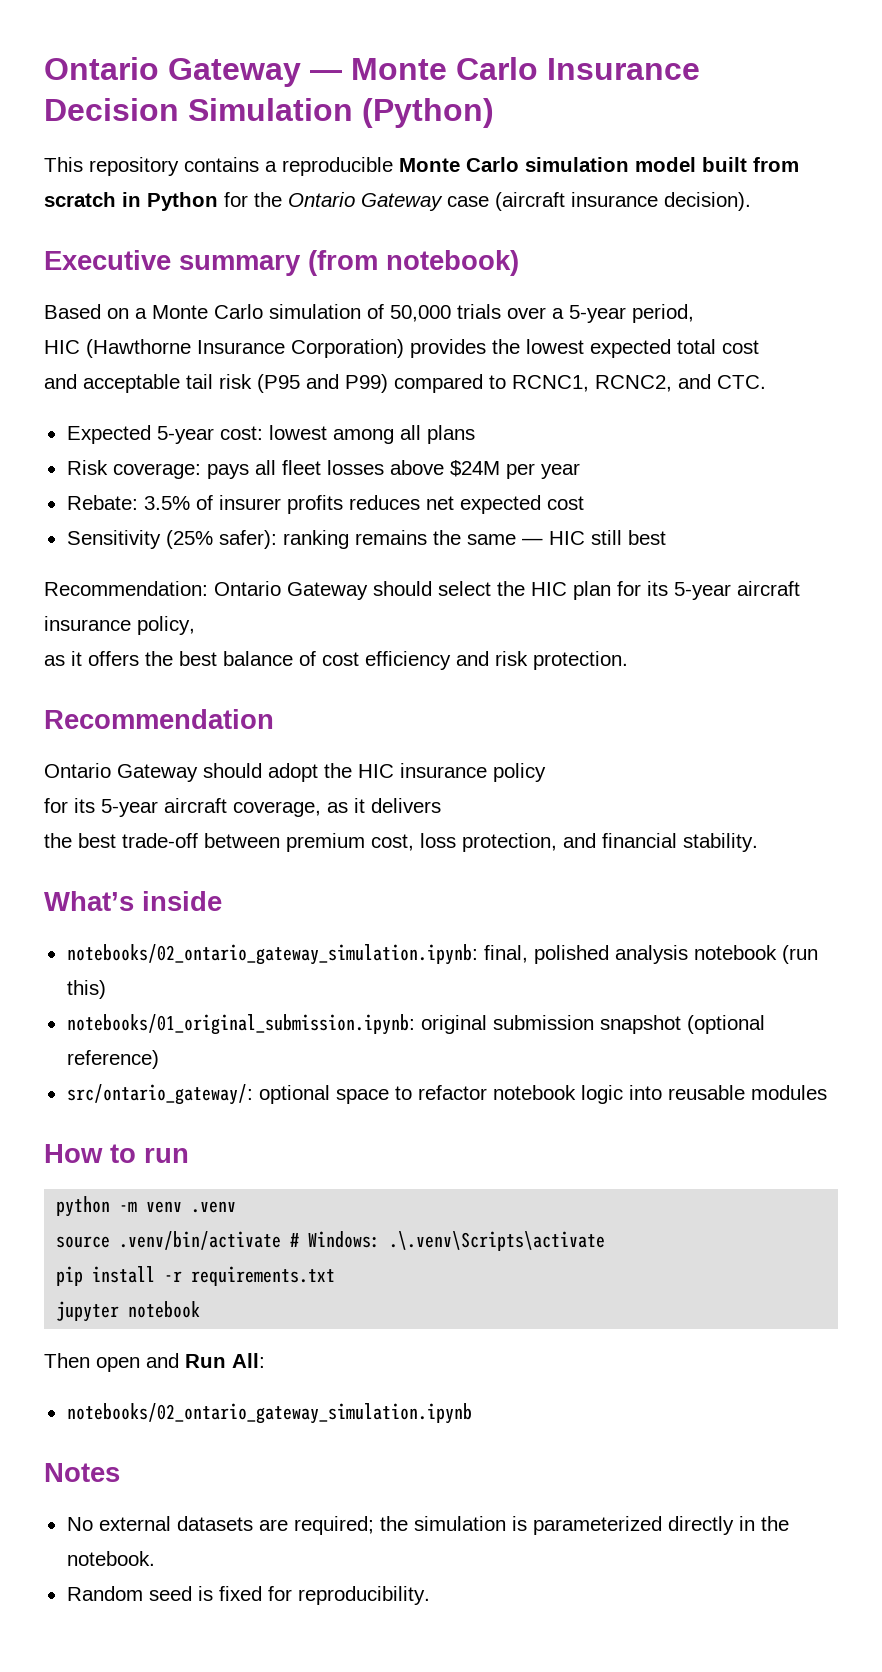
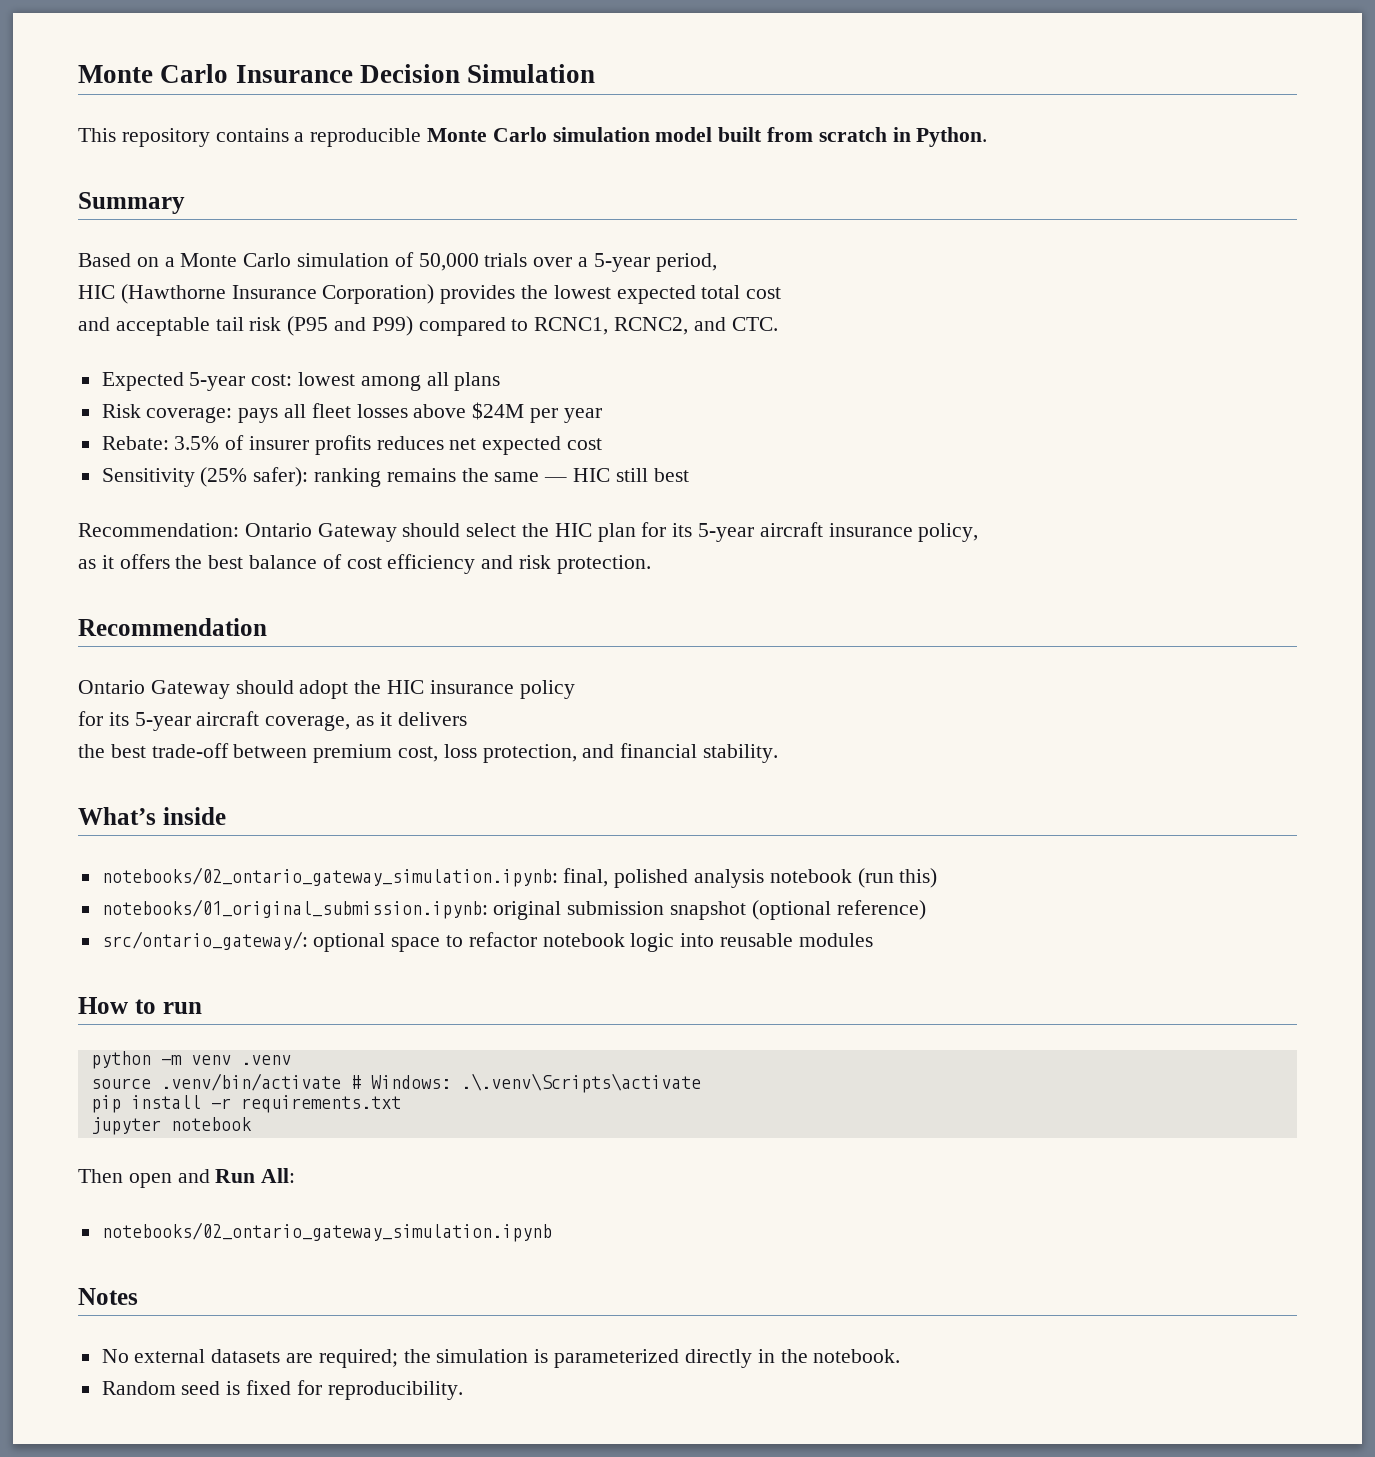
- Ontario Gateway — Monte Carlo Insurance Decision Simulation (Python)
+ Monte Carlo Insurance Decision Simulation
- This repository contains a reproducible Monte Carlo simulation model built from scratch in Python for the Ontario Gateway case (aircraft insurance decision).
- Executive summary (from notebook)
+ This repository contains a reproducible Monte Carlo simulation model built from scratch in Python.
+ Summary

